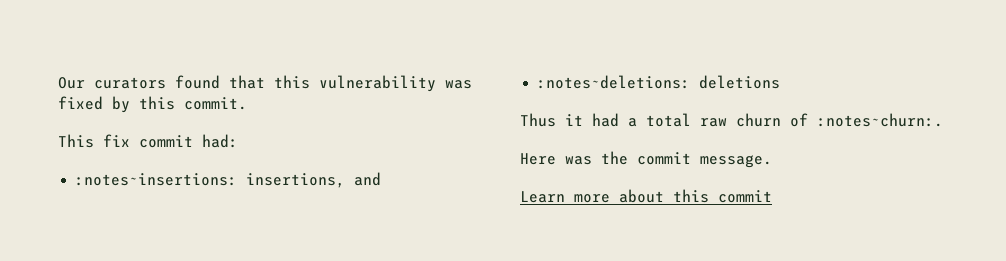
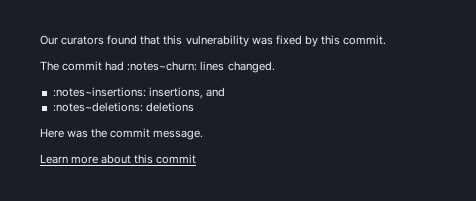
- This fix commit had:
+ The commit had :notes~churn: lines changed.
- Thus it had a total raw churn of :notes~churn:.

